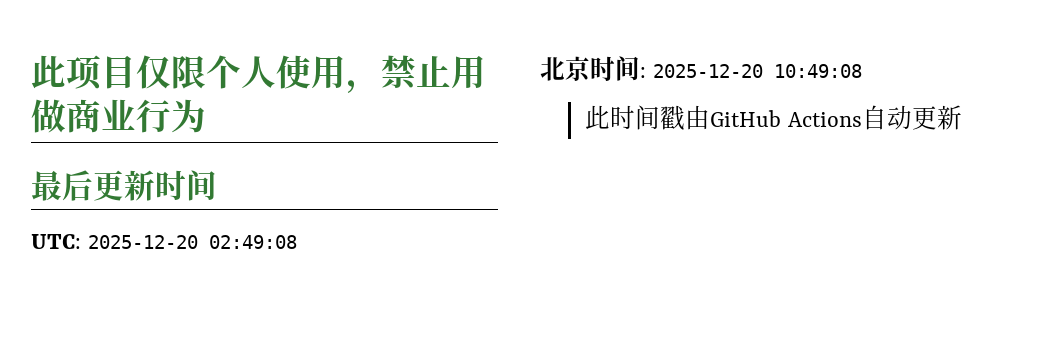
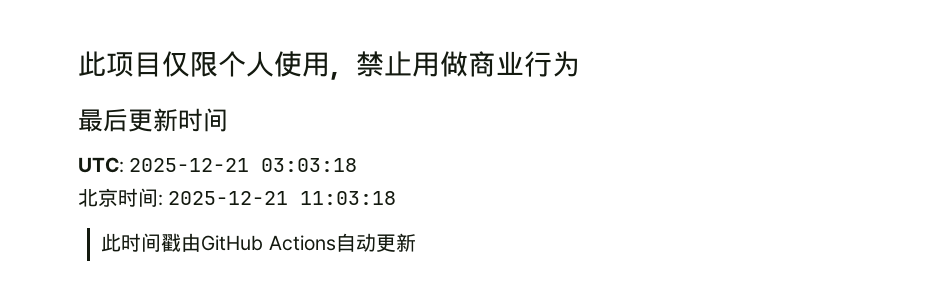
- UTC: 2025-12-20 02:49:08
+ UTC: 2025-12-21 03:03:18
- 北京时间: 2025-12-20 10:49:08
+ 北京时间: 2025-12-21 11:03:18

